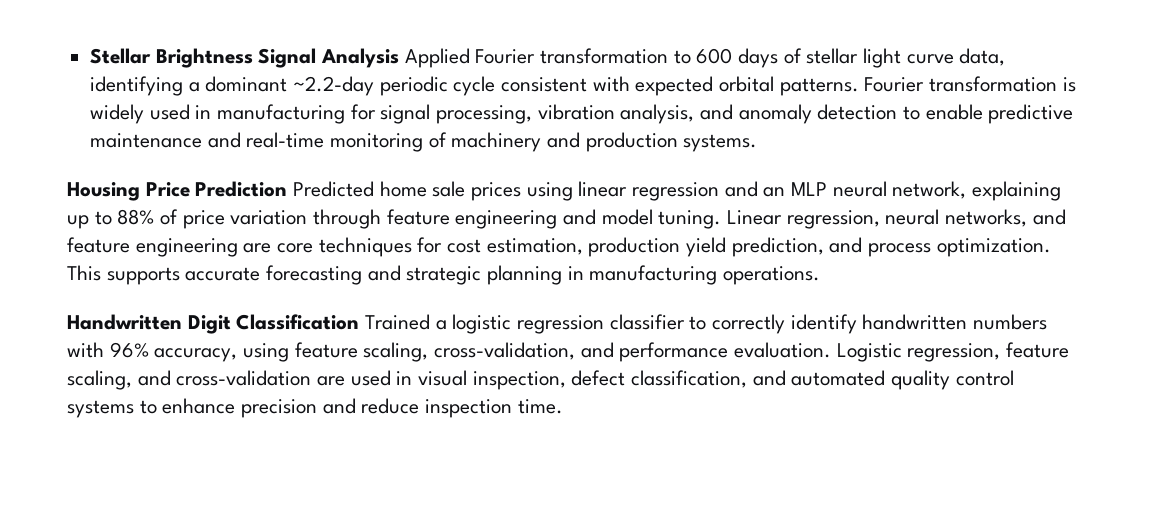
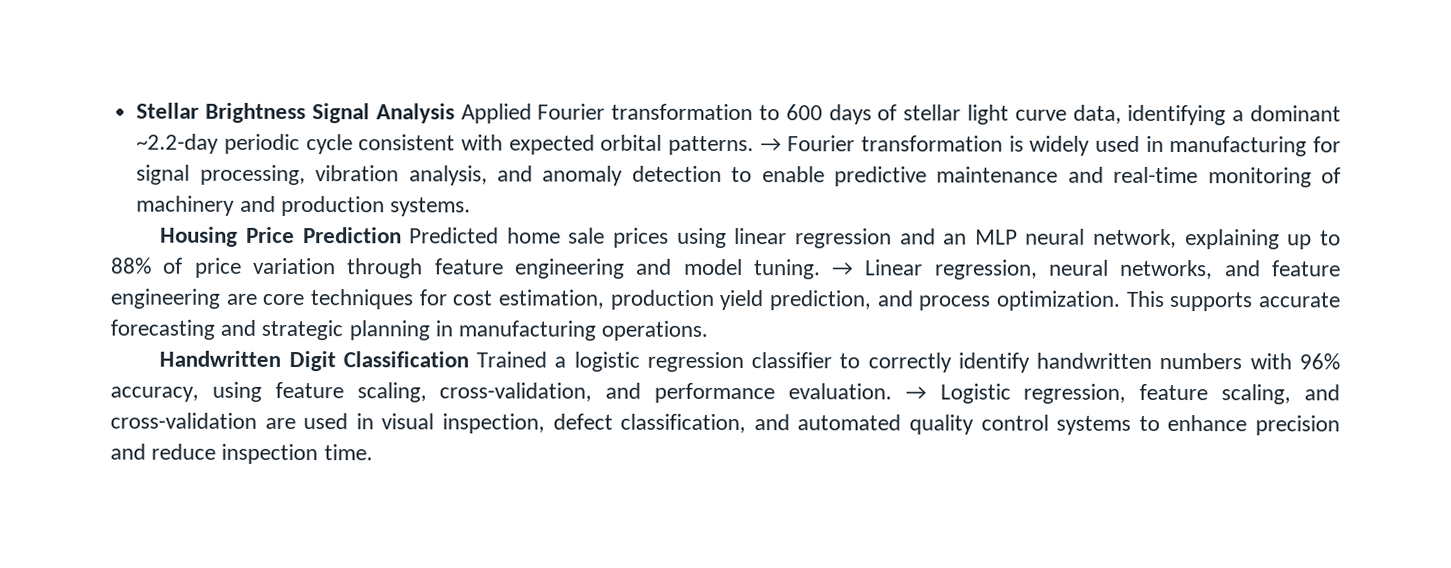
- Fourier transformation is widely used in manufacturing for signal processing, vibration analysis, and anomaly detection to enable predictive maintenance and real-time monitoring of machinery and production systems.
+ → Fourier transformation is widely used in manufacturing for signal processing, vibration analysis, and anomaly detection to enable predictive maintenance and real-time monitoring of machinery and production systems.
- Linear regression, neural networks, and feature engineering are core techniques for cost estimation, production yield prediction, and process optimization.
+ → Linear regression, neural networks, and feature engineering are core techniques for cost estimation, production yield prediction, and process optimization.
- Logistic regression, feature scaling, and cross-validation are used in visual inspection, defect classification, and automated quality control systems to enhance precision and reduce inspection time.
+ → Logistic regression, feature scaling, and cross-validation are used in visual inspection, defect classification, and automated quality control systems to enhance precision and reduce inspection time.

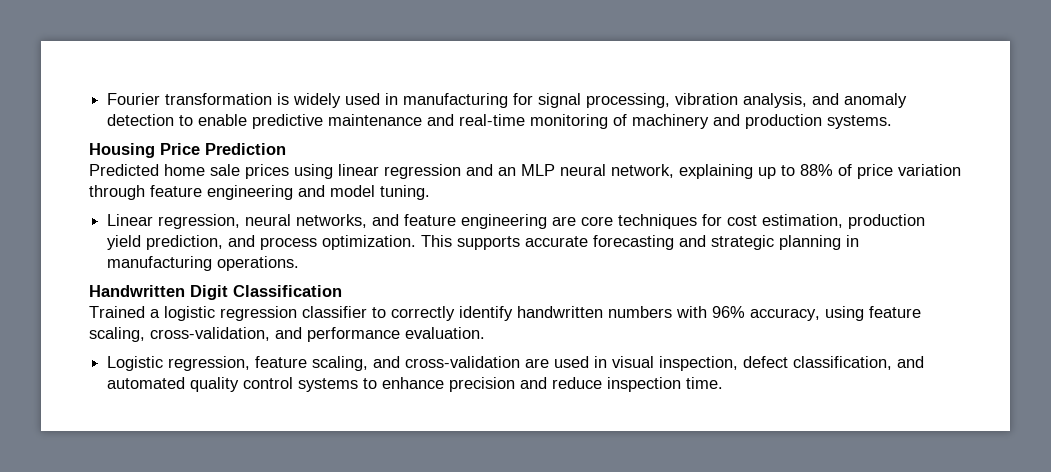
- Stellar Brightness Signal Analysis Applied Fourier transformation to 600 days of stellar light curve data, identifying a dominant ~2.2-day periodic cycle consistent with expected orbital patterns. → Fourier transformation is widely used in manufacturing for signal processing, vibration analysis, and anomaly detection to enable predictive maintenance and real-time monitoring of machinery and production systems.
+ Fourier transformation is widely used in manufacturing for signal processing, vibration analysis, and anomaly detection to enable predictive maintenance and real-time monitoring of machinery and production systems.
- Housing Price Prediction Predicted home sale prices using linear regression and an MLP neural network, explaining up to 88% of price variation through feature engineering and model tuning. → Linear regression, neural networks, and feature engineering are core techniques for cost estimation, production yield prediction, and process optimization.
+ Housing Price Prediction
+ Predicted home sale prices using linear regression and an MLP neural network, explaining up to 88% of price variation through feature engineering and model tuning.
+ Linear regression, neural networks, and feature engineering are core techniques for cost estimation, production yield prediction, and process optimization.
- Handwritten Digit Classification Trained a logistic regression classifier to correctly identify handwritten numbers with 96% accuracy, using feature scaling, cross-validation, and performance evaluation. → Logistic regression, feature scaling, and cross-validation are used in visual inspection, defect classification, and automated quality control systems to enhance precision and reduce inspection time.
+ Handwritten Digit Classification
+ Trained a logistic regression classifier to correctly identify handwritten numbers with 96% accuracy, using feature scaling, cross-validation, and performance evaluation.
+ Logistic regression, feature scaling, and cross-validation are used in visual inspection, defect classification, and automated quality control systems to enhance precision and reduce inspection time.

